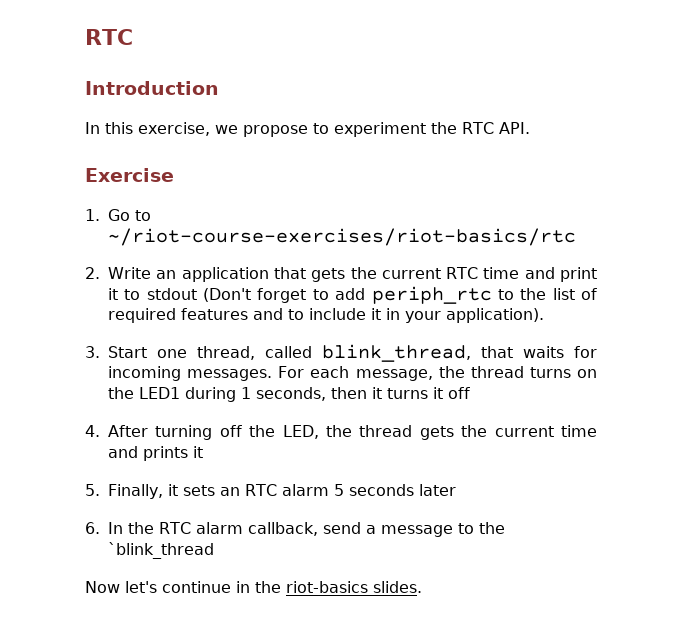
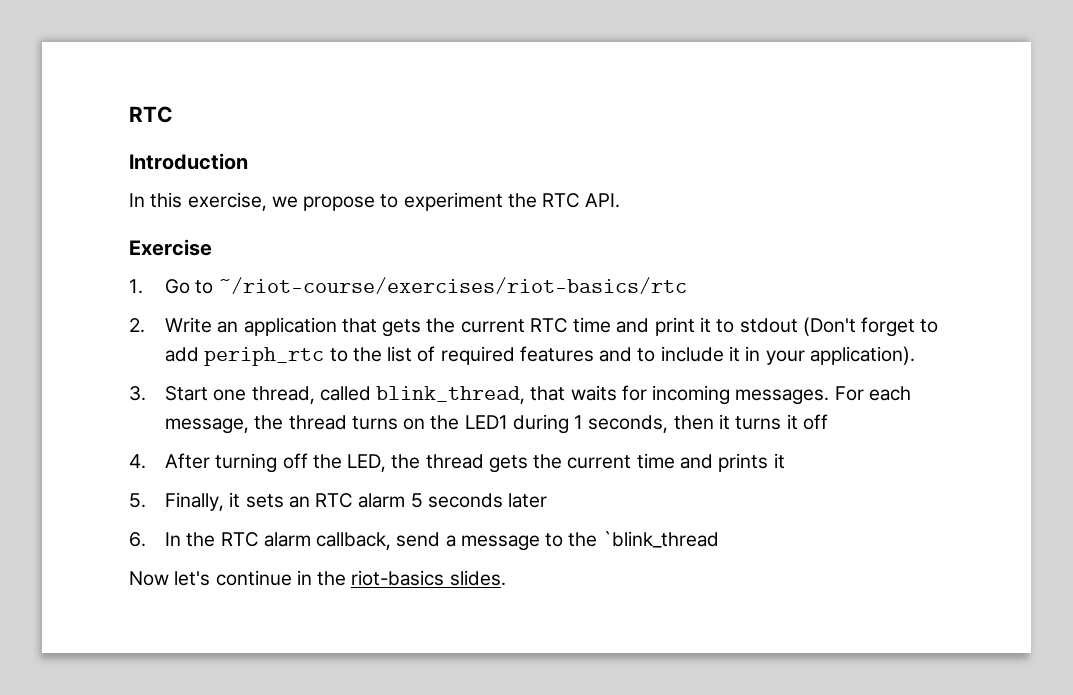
- 1. Go to ~/riot-course-exercises/riot-basics/rtc
+ 1. Go to ~/riot-course/exercises/riot-basics/rtc

